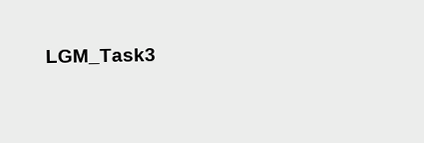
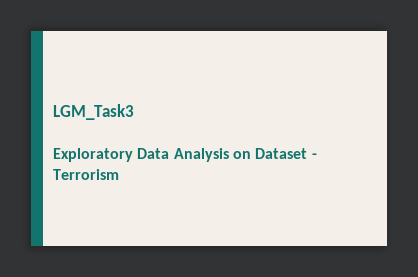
+ Exploratory Data Analysis on Dataset - Terrorism

